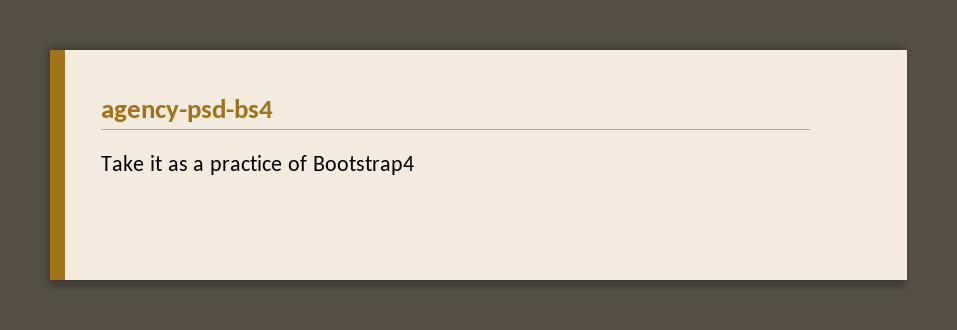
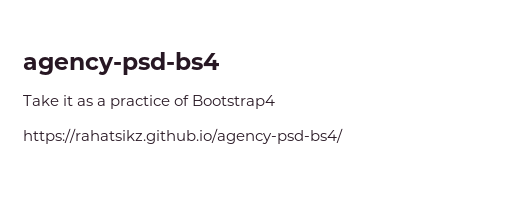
+ https://rahatsikz.github.io/agency-psd-bs4/

